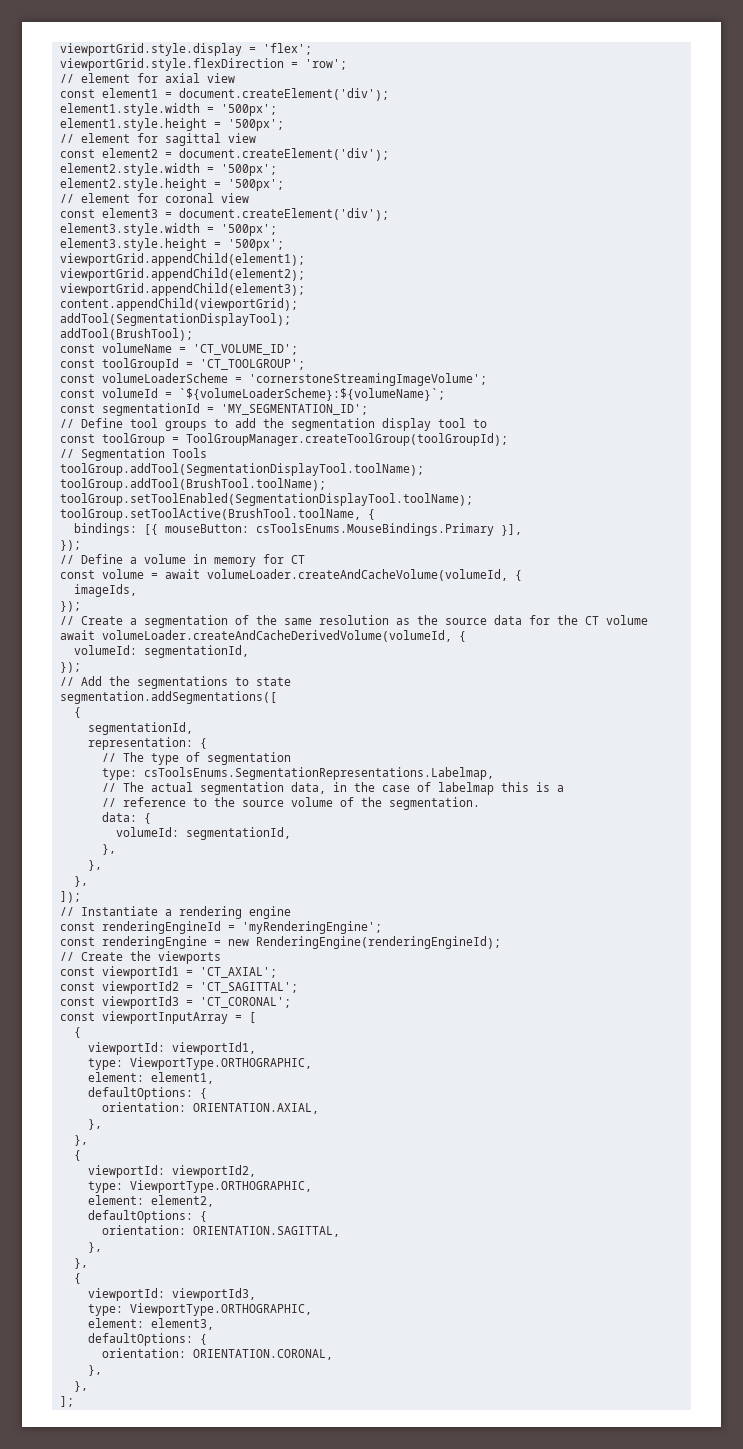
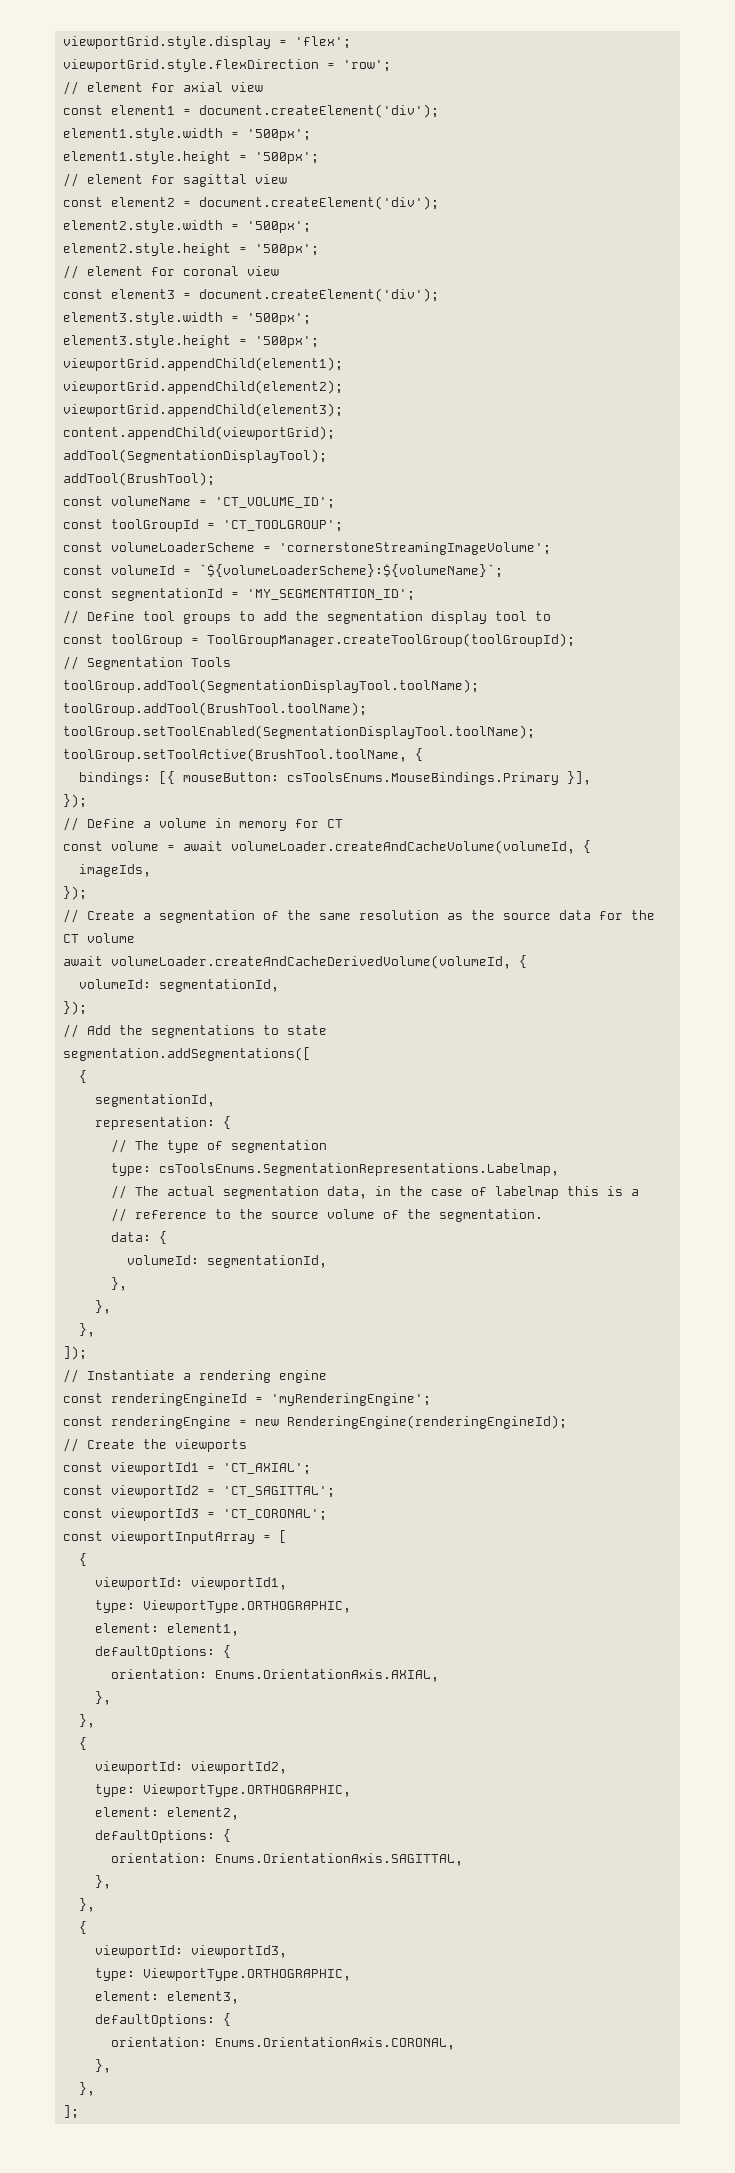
- orientation: ORIENTATION.AXIAL,
+ orientation: Enums.OrientationAxis.AXIAL,
- orientation: ORIENTATION.SAGITTAL,
+ orientation: Enums.OrientationAxis.SAGITTAL,
- orientation: ORIENTATION.CORONAL,
+ orientation: Enums.OrientationAxis.CORONAL,

